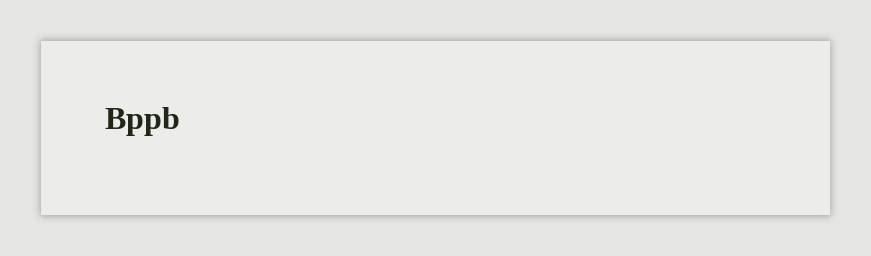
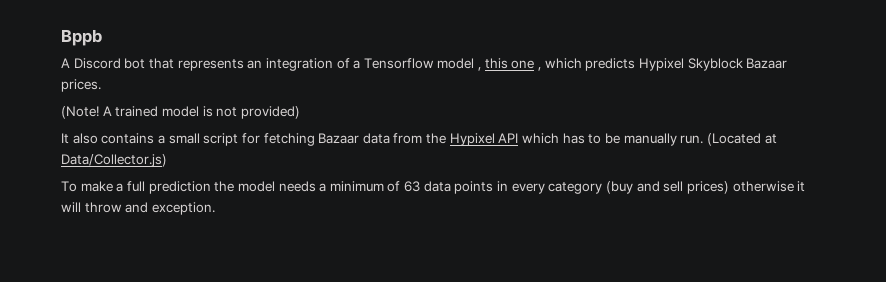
+ A Discord bot that represents an integration of a Tensorflow model , this one , which predicts Hypixel Skyblock Bazaar prices.
+ (Note! A trained model is not provided)
+ It also contains a small script for fetching Bazaar data from the Hypixel API which has to be manually run. (Located at Data/Collector.js)
+ To make a full prediction the model needs a minimum of 63 data points in every category (buy and sell prices) otherwise it will throw and exception.

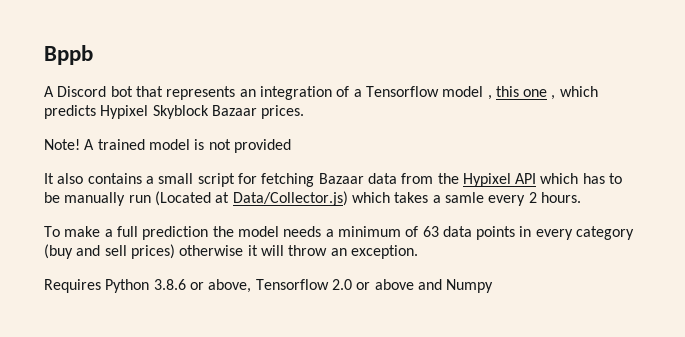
- (Note!
+ Note!
- A trained model is not provided)
+ A trained model is not provided
- It also contains a small script for fetching Bazaar data from the Hypixel API which has to be manually run. (Located at Data/Collector.js)
+ It also contains a small script for fetching Bazaar data from the Hypixel API which has to be manually run (Located at Data/Collector.js) which takes a samle every 2 hours.
- To make a full prediction the model needs a minimum of 63 data points in every category (buy and sell prices) otherwise it will throw and exception.
+ To make a full prediction the model needs a minimum of 63 data points in every category (buy and sell prices) otherwise it will throw an exception.
+ Requires Python 3.8.6 or above, Tensorflow 2.0 or above and Numpy

